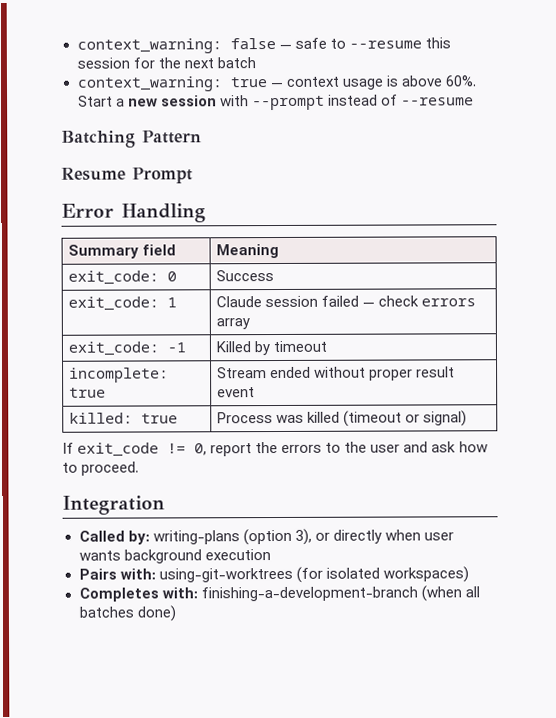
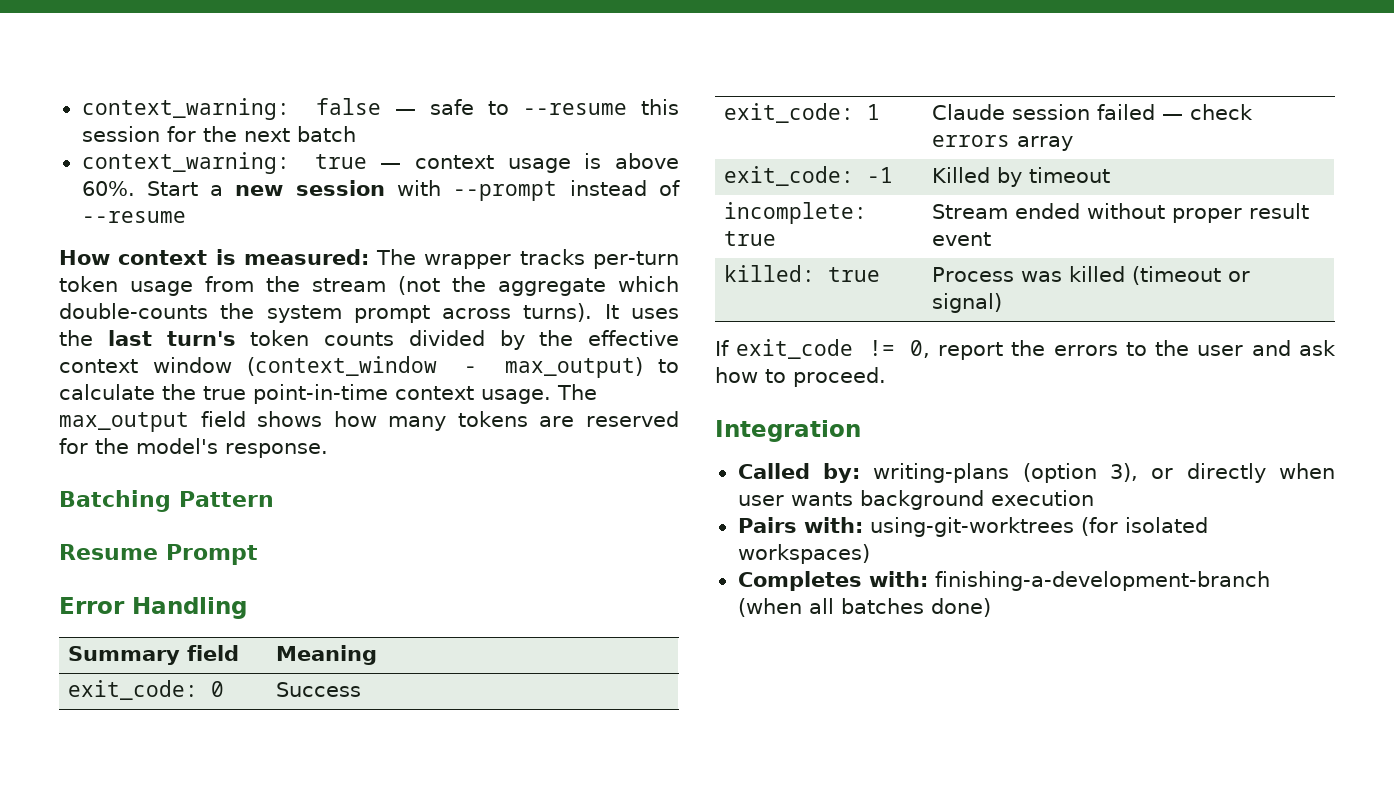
+ How context is measured: The wrapper tracks per-turn token usage from the stream (not the aggregate which double-counts the system prompt across turns). It uses the last turn's token counts divided by the effective context window (context_window - max_output) to calculate the true point-in-time context usage. The max_output field shows how many tokens are reserved for the model's response.

